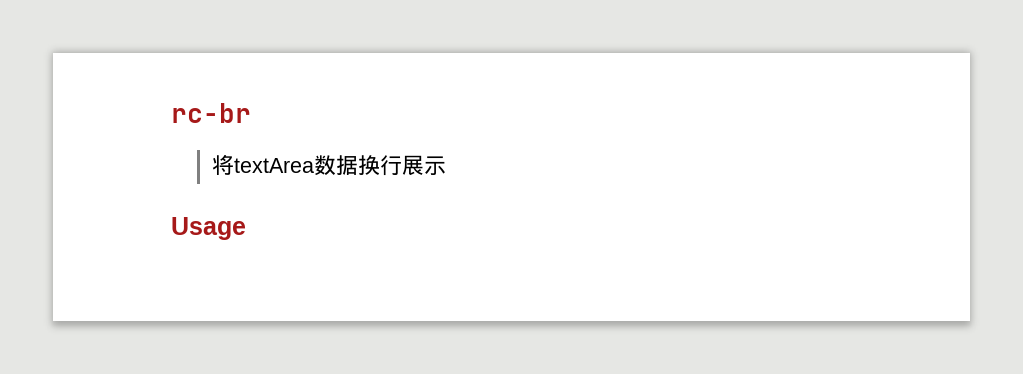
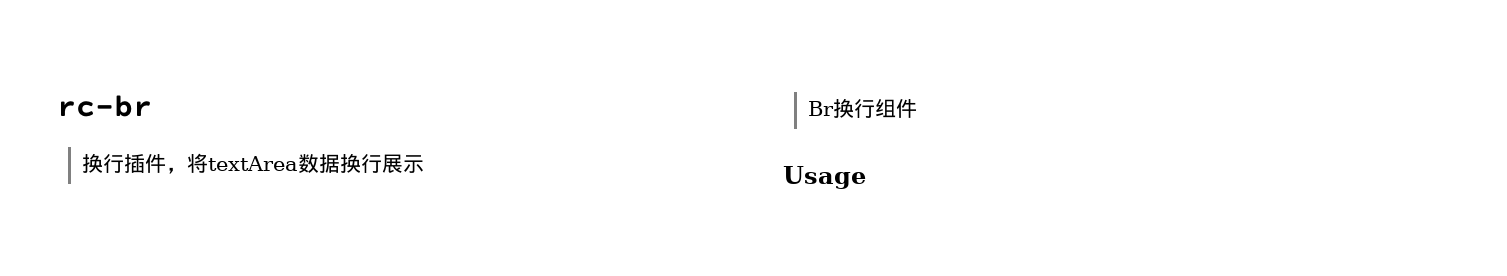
- 将textArea数据换行展示
+ 换行插件，将textArea数据换行展示
+ Br换行组件

